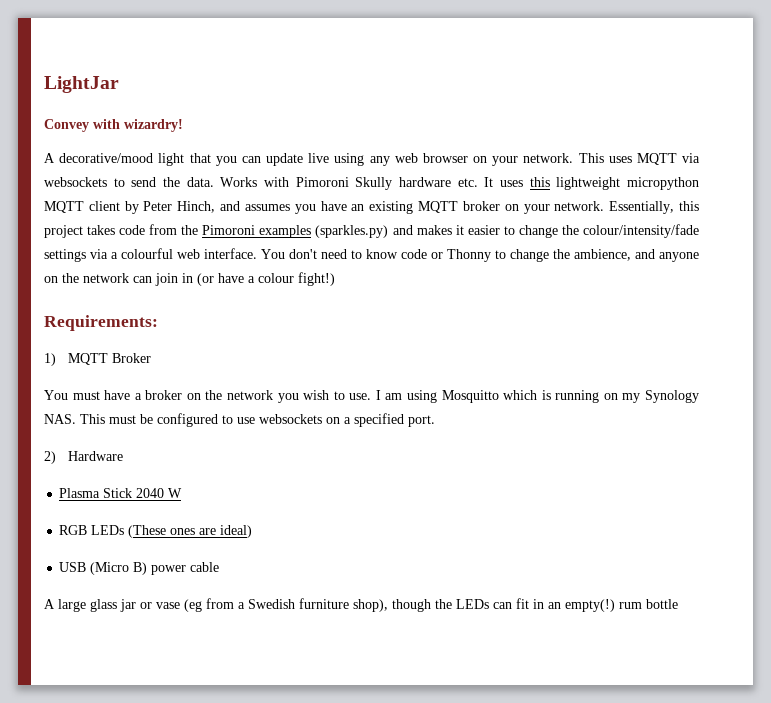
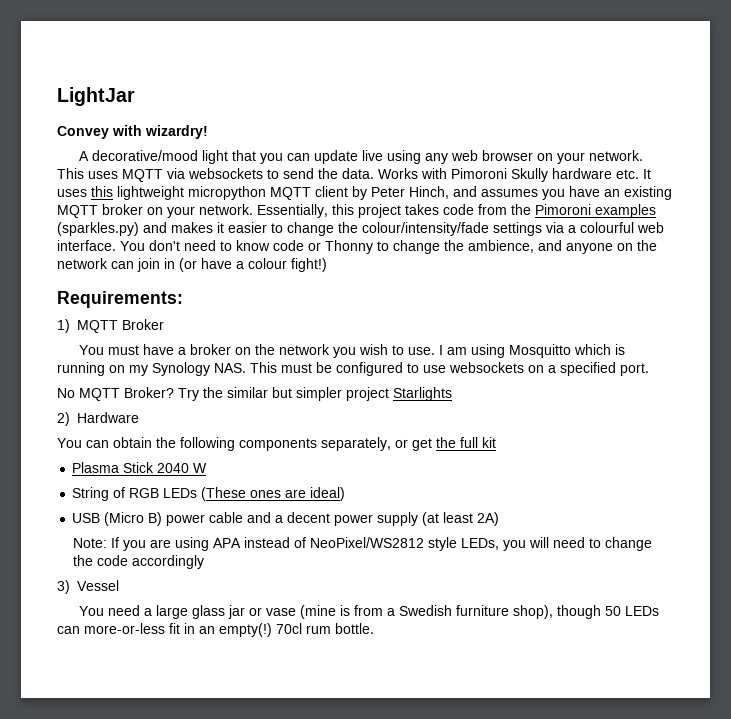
+ No MQTT Broker? Try the similar but simpler project Starlights
  2) Hardware
+ You can obtain the following components separately, or get the full kit
- RGB LEDs (These ones are ideal)
+ String of RGB LEDs (These ones are ideal)
- USB (Micro B) power cable
- A large glass jar or vase (eg from a Swedish furniture shop), though the LEDs can fit in an empty(!) rum bottle
+ USB (Micro B) power cable and a decent power supply (at least 2A)
+ Note: If you are using APA instead of NeoPixel/WS2812 style LEDs, you will need to change the code accordingly
+ 3) Vessel
+ You need a large glass jar or vase (mine is from a Swedish furniture shop), though 50 LEDs can more-or-less fit in an empty(!) 70cl rum bottle.

